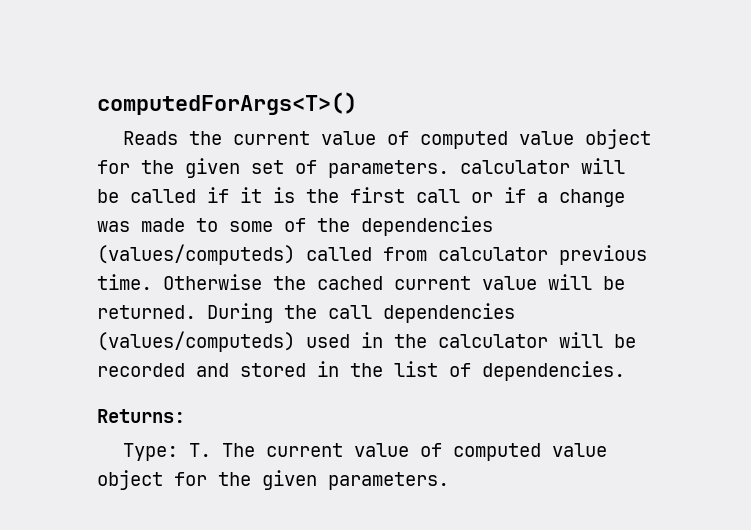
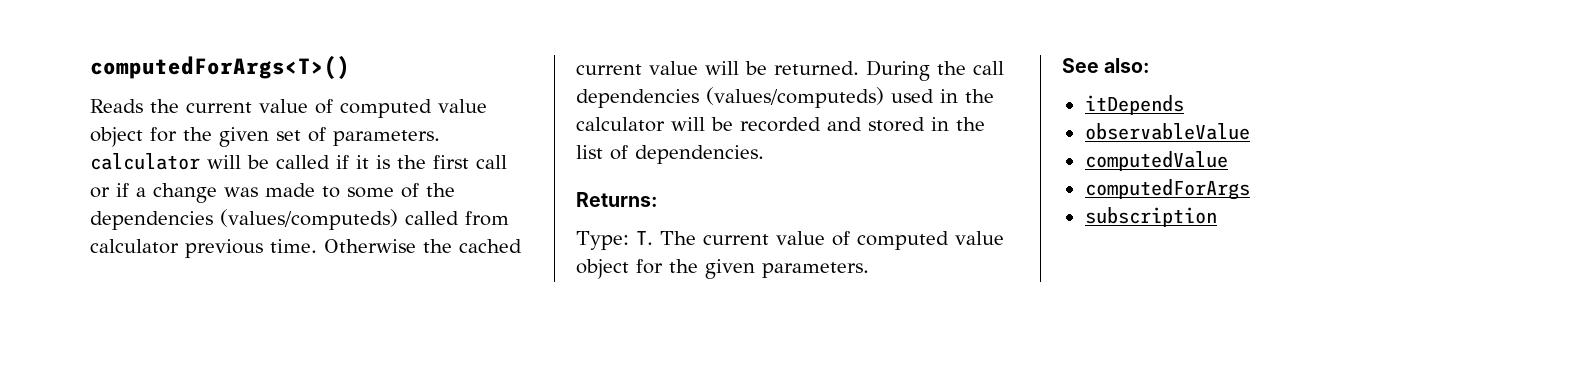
+ See also:
+ itDepends
+ observableValue
+ computedValue
+ computedForArgs
+ subscription

